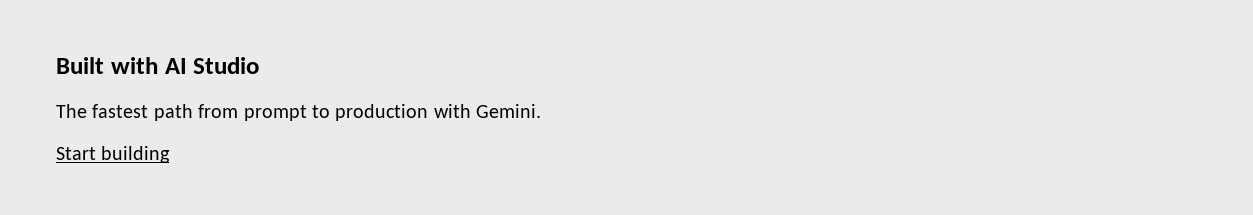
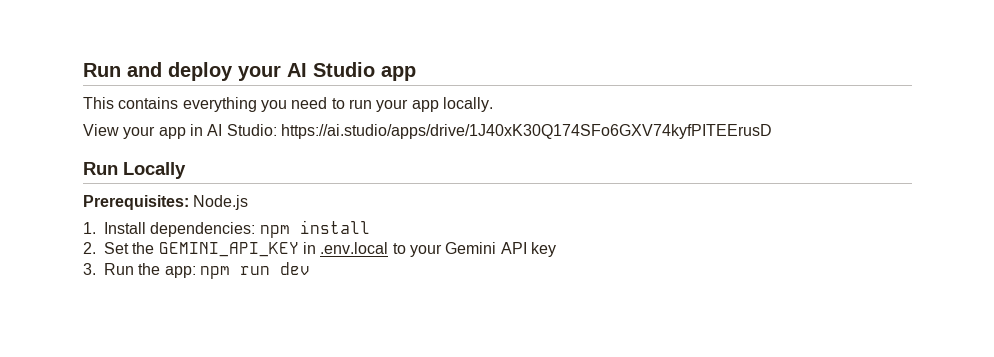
- Built with AI Studio
- The fastest path from prompt to production with Gemini.
- Start building
+ Run and deploy your AI Studio app
+ This contains everything you need to run your app locally.
+ View your app in AI Studio: https://ai.studio/apps/drive/1J40xK30Q174SFo6GXV74kyfPITEErusD
+ Run Locally
+ Prerequisites: Node.js
+ 1. Install dependencies: npm install
+ 2. Set the GEMINI_API_KEY in .env.local to your Gemini API key
+ 3. Run the app: npm run dev

